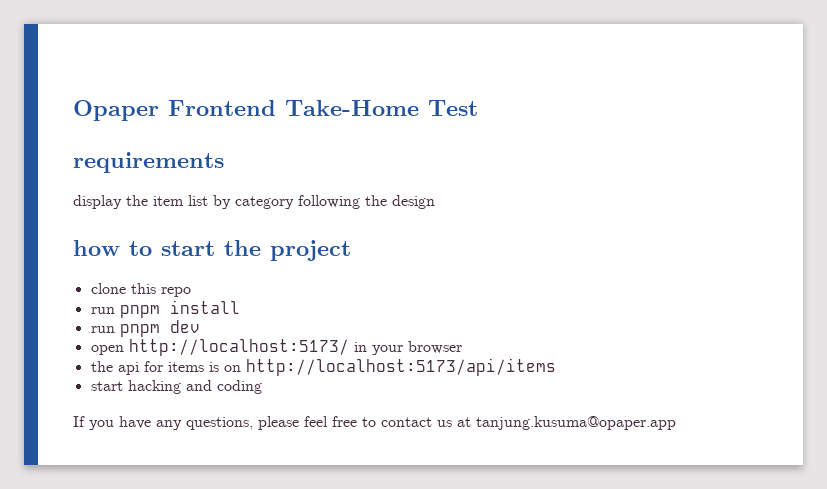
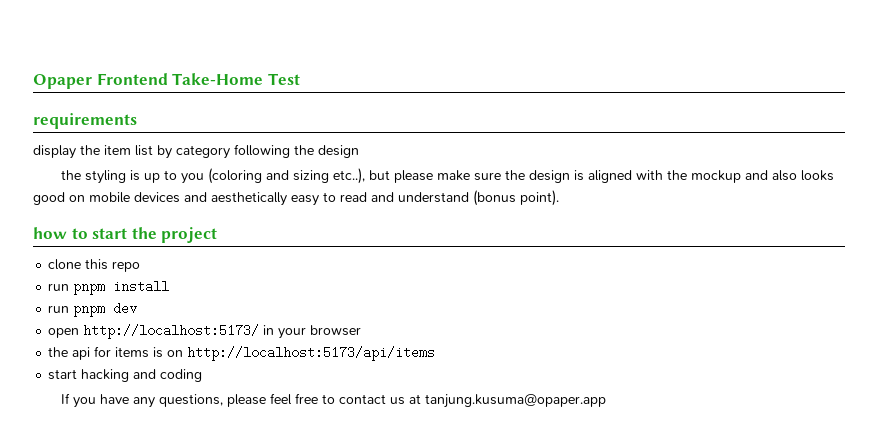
+ the styling is up to you (coloring and sizing etc..), but please make sure the design is aligned with the mockup and also looks good on mobile devices and aesthetically easy to read and understand (bonus point).

